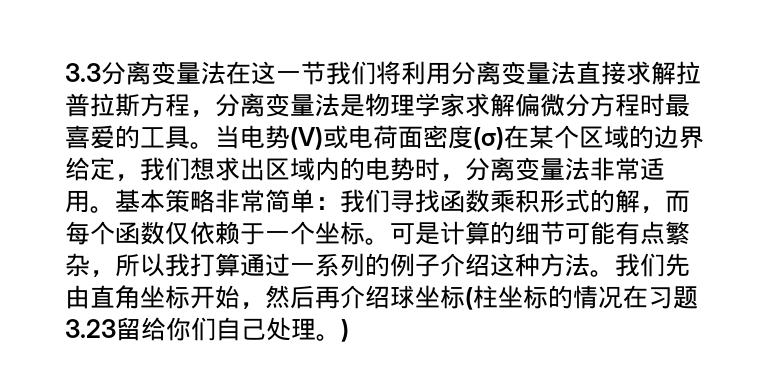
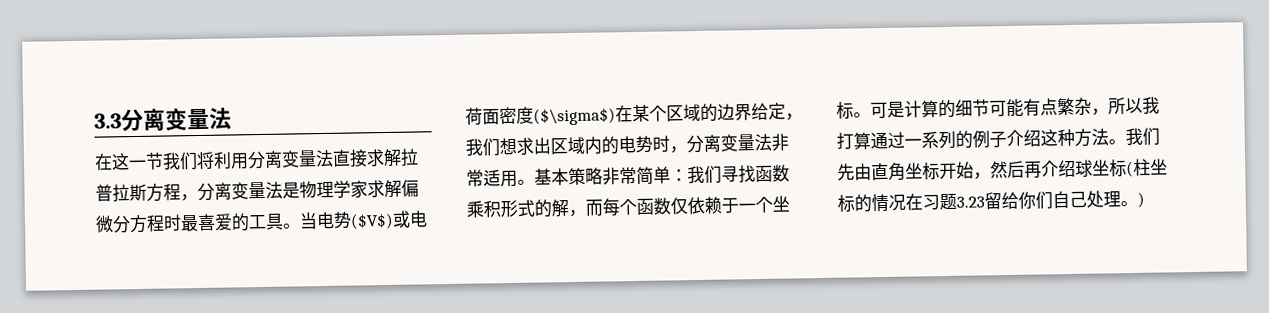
- 3.3分离变量法在这一节我们将利用分离变量法直接求解拉普拉斯方程，分离变量法是物理学家求解偏微分方程时最喜爱的工具。
+ 3.3分离变量法
+ 在这一节我们将利用分离变量法直接求解拉普拉斯方程，分离变量法是物理学家求解偏微分方程时最喜爱的工具。
- 当电势(V)或电荷面密度(σ)在某个区域的边界给定，我们想求出区域内的电势时，分离变量法非常适用。
+ 当电势($V$)或电荷面密度($\sigma$)在某个区域的边界给定，我们想求出区域内的电势时，分离变量法非常适用。

